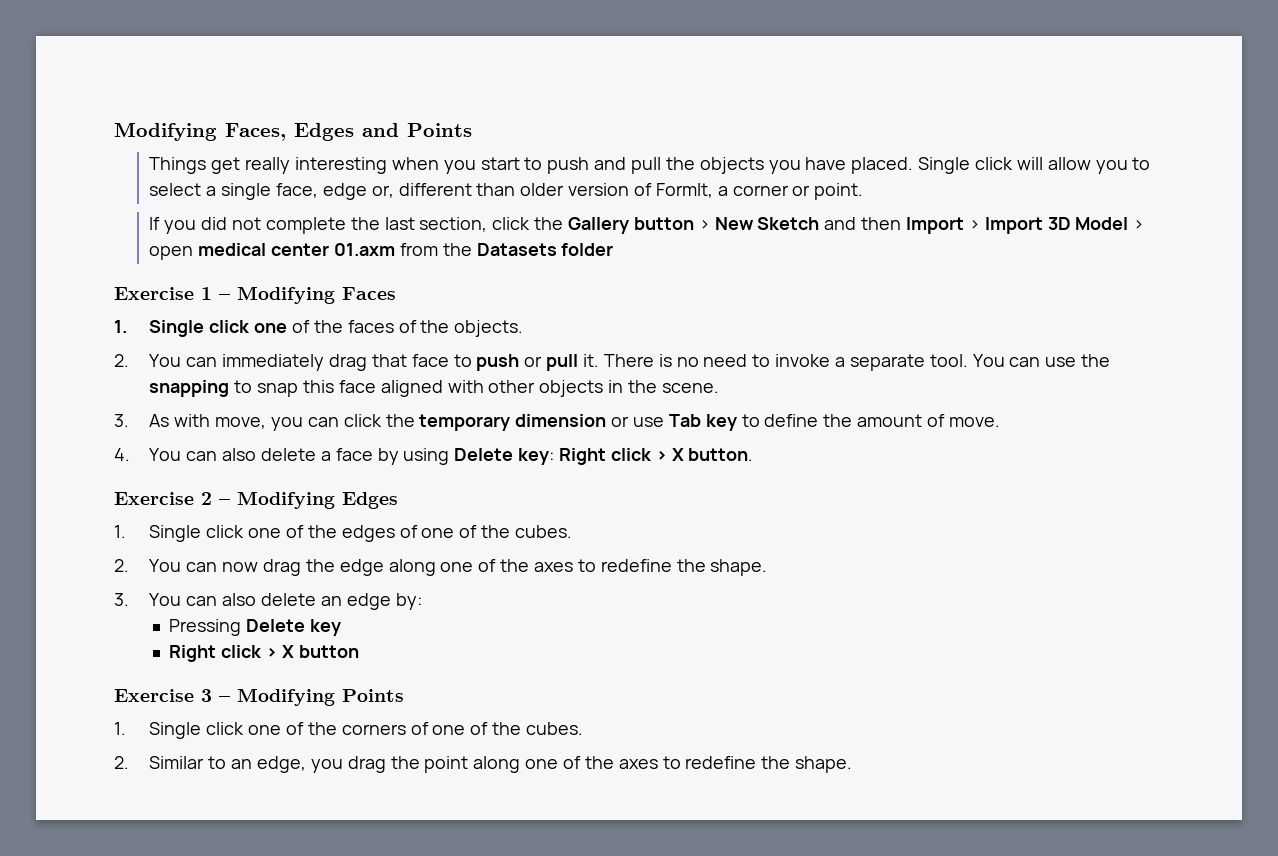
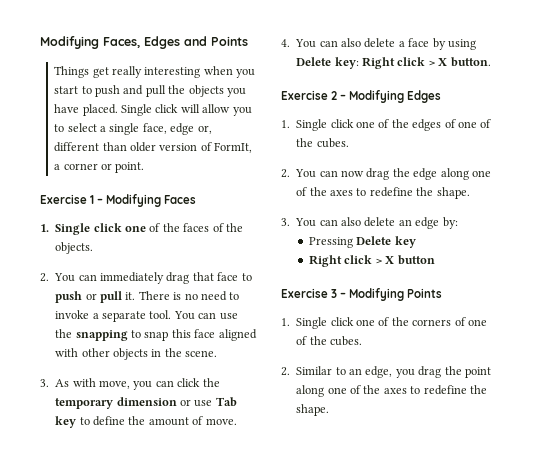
- If you did not complete the last section, click the Gallery button > New Sketch and then Import > Import 3D Model > open medical center 01.axm from the Datasets folder

